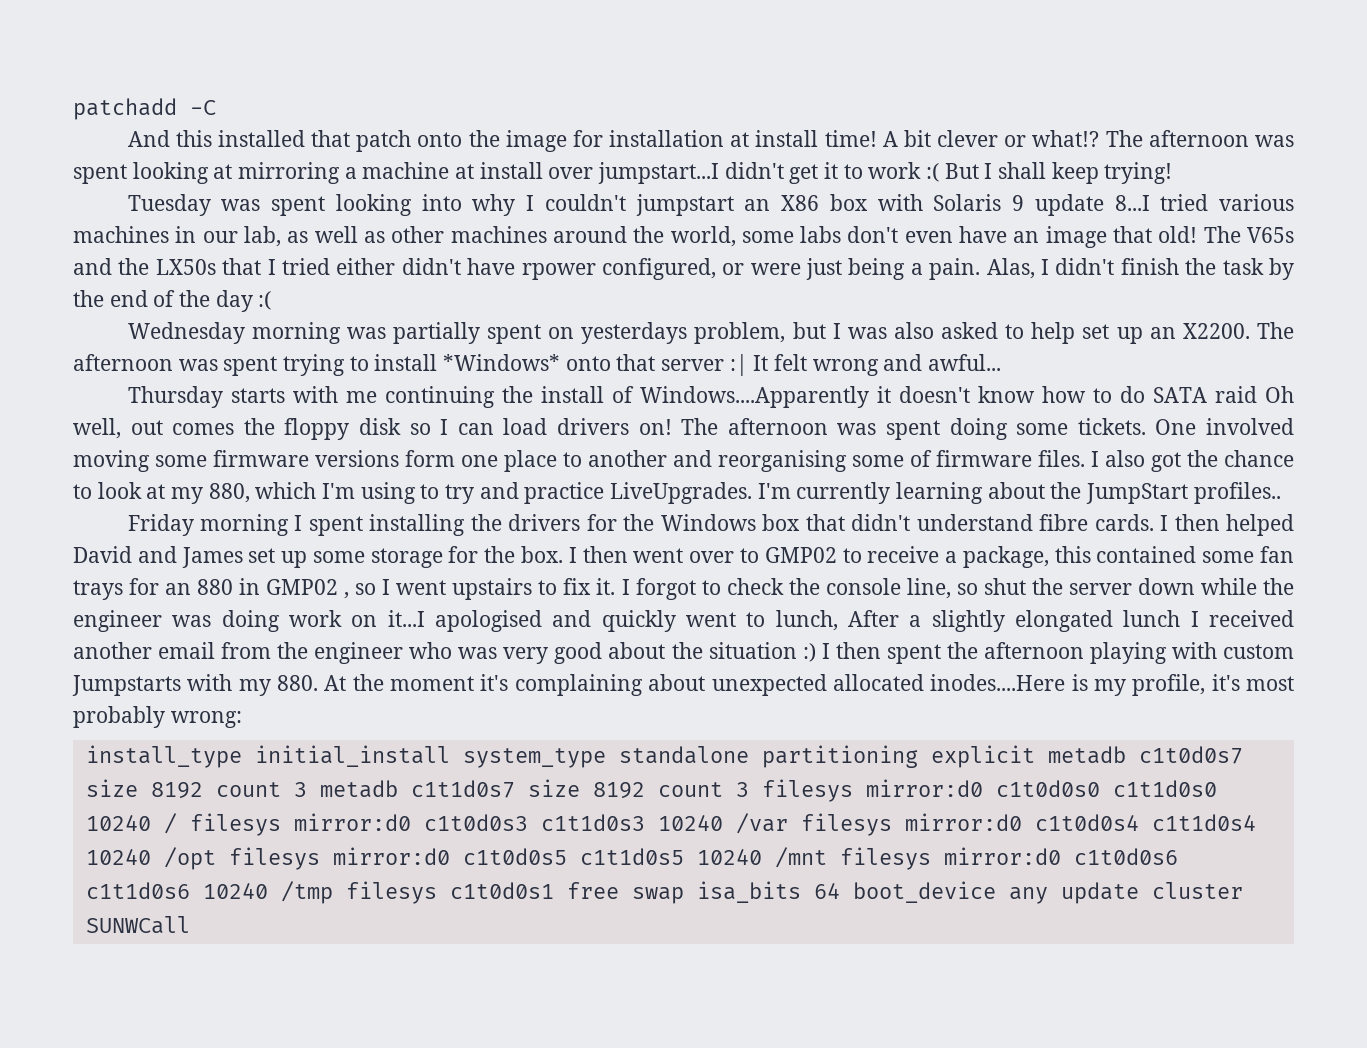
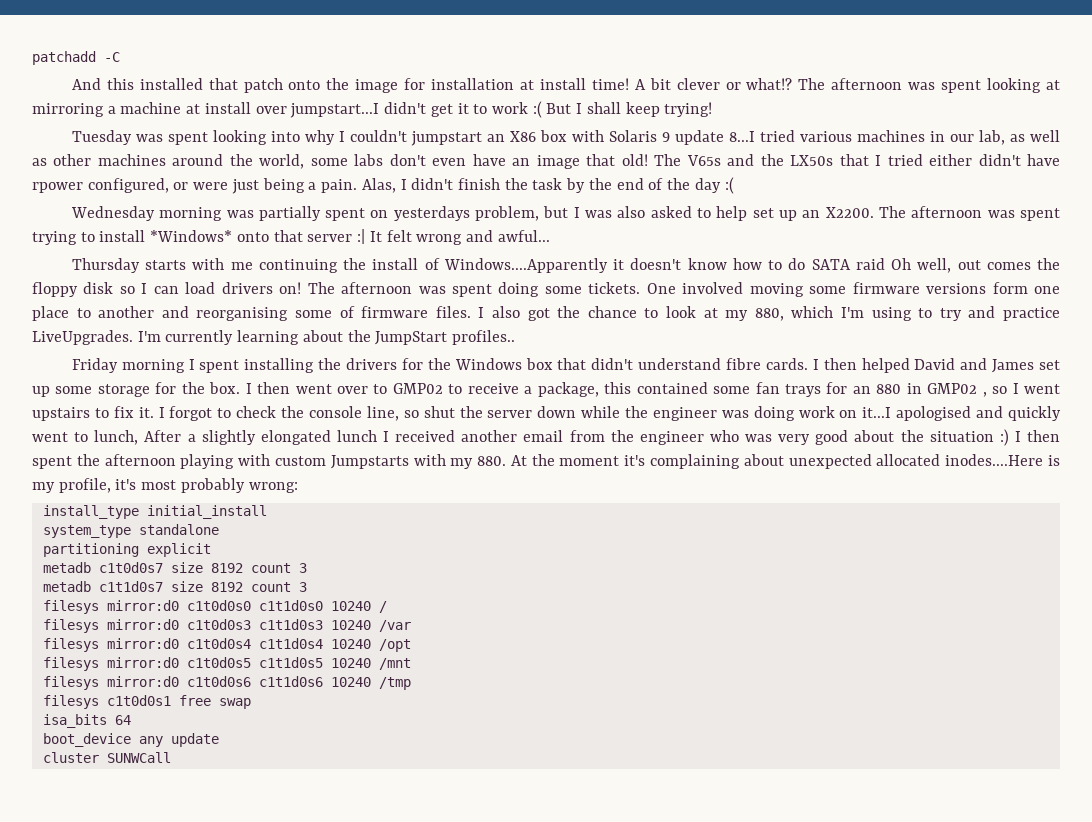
- install_type initial_install system_type standalone partitioning explicit metadb c1t0d0s7 size 8192 count 3 metadb c1t1d0s7 size 8192 count 3 filesys mirror:d0 c1t0d0s0 c1t1d0s0 10240 / filesys mirror:d0 c1t0d0s3 c1t1d0s3 10240 /var filesys mirror:d0 c1t0d0s4 c1t1d0s4 10240 /opt filesys mirror:d0 c1t0d0s5 c1t1d0s5 10240 /mnt filesys mirror:d0 c1t0d0s6 c1t1d0s6 10240 /tmp filesys c1t0d0s1 free swap isa_bits 64 boot_device any update cluster SUNWCall
+ install_type initial_install
+ system_type standalone
+ partitioning explicit
+ metadb c1t0d0s7 size 8192 count 3
+ metadb c1t1d0s7 size 8192 count 3
+ filesys mirror:d0 c1t0d0s0 c1t1d0s0 10240 /
+ filesys mirror:d0 c1t0d0s3 c1t1d0s3 10240 /var
+ filesys mirror:d0 c1t0d0s4 c1t1d0s4 10240 /opt
+ filesys mirror:d0 c1t0d0s5 c1t1d0s5 10240 /mnt
+ filesys mirror:d0 c1t0d0s6 c1t1d0s6 10240 /tmp
+ filesys c1t0d0s1 free swap
+ isa_bits 64
+ boot_device any update
+ cluster SUNWCall

